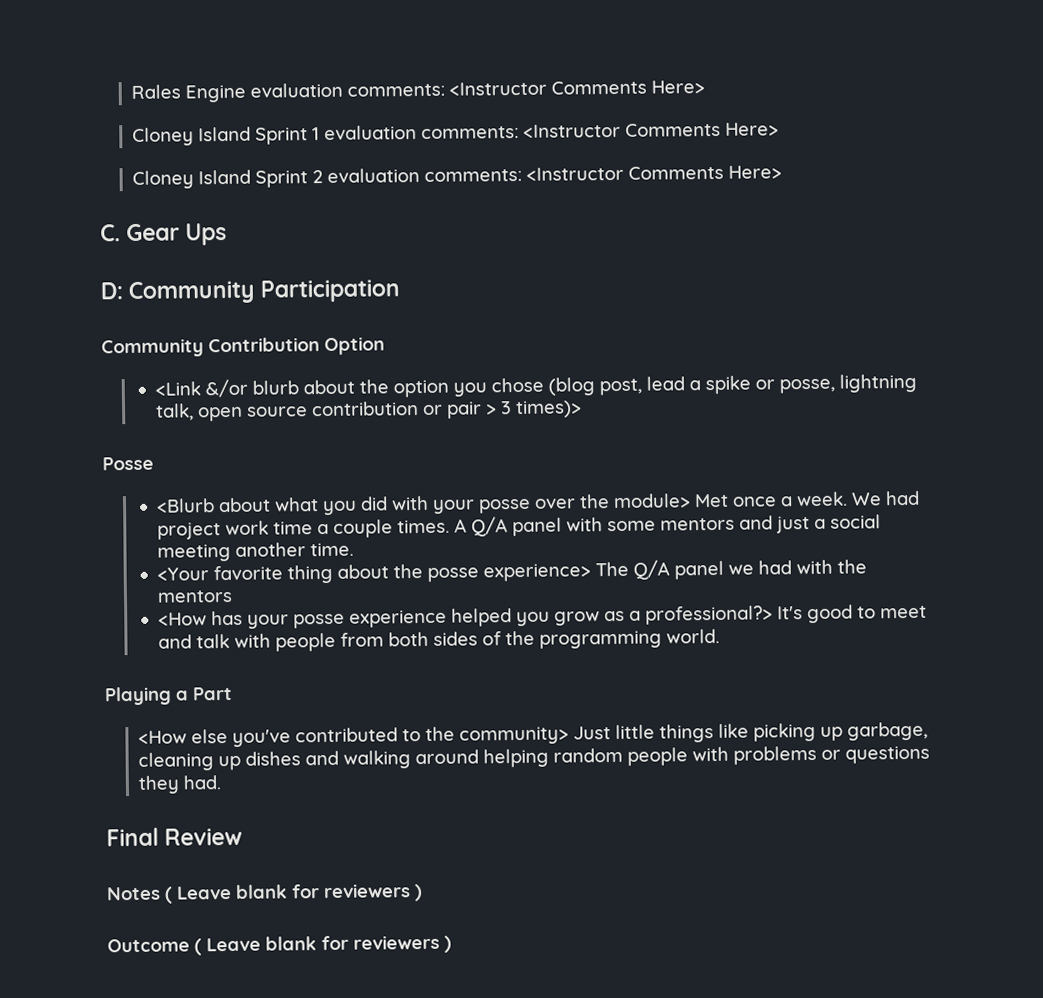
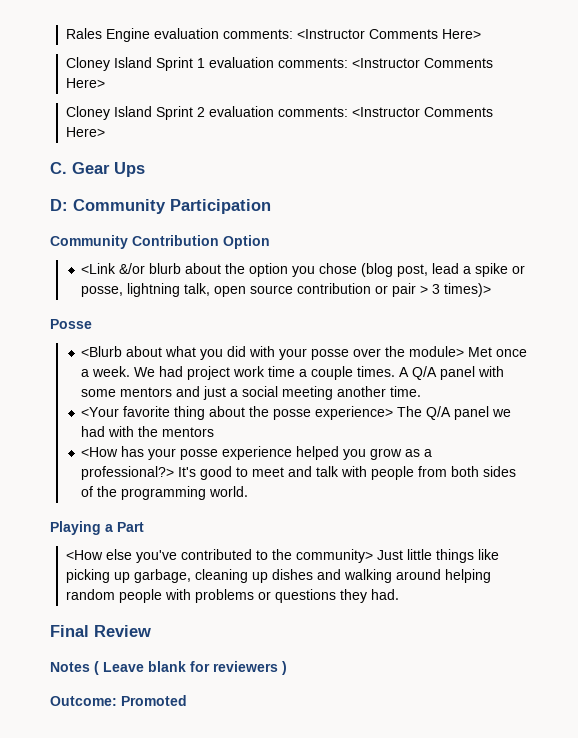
- Outcome ( Leave blank for reviewers )
+ Outcome: Promoted

